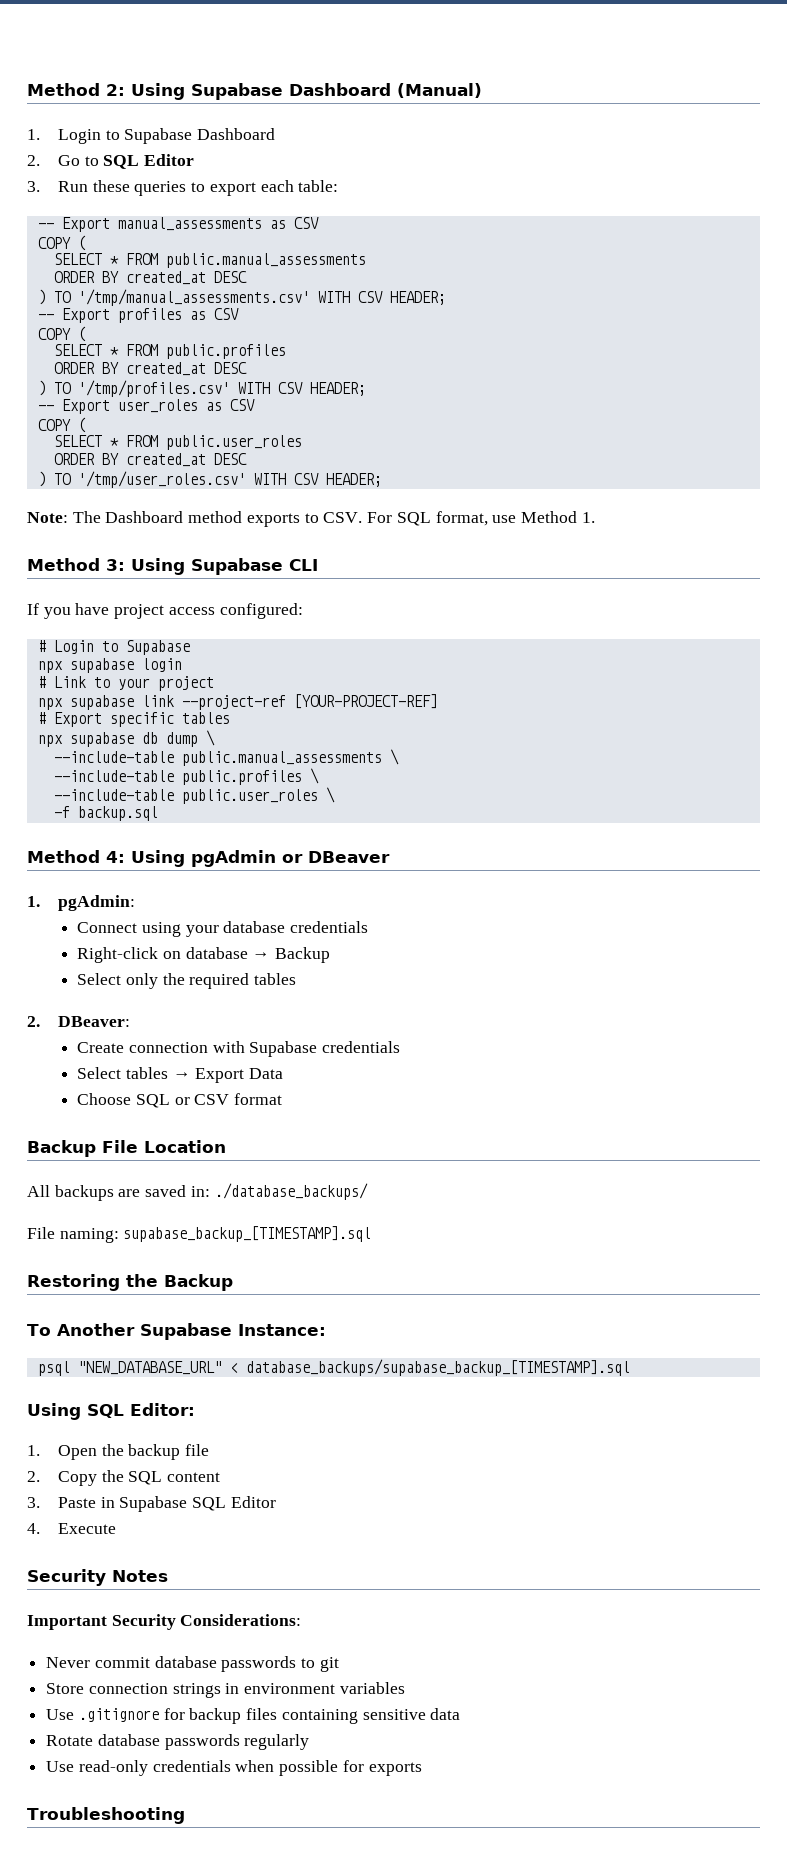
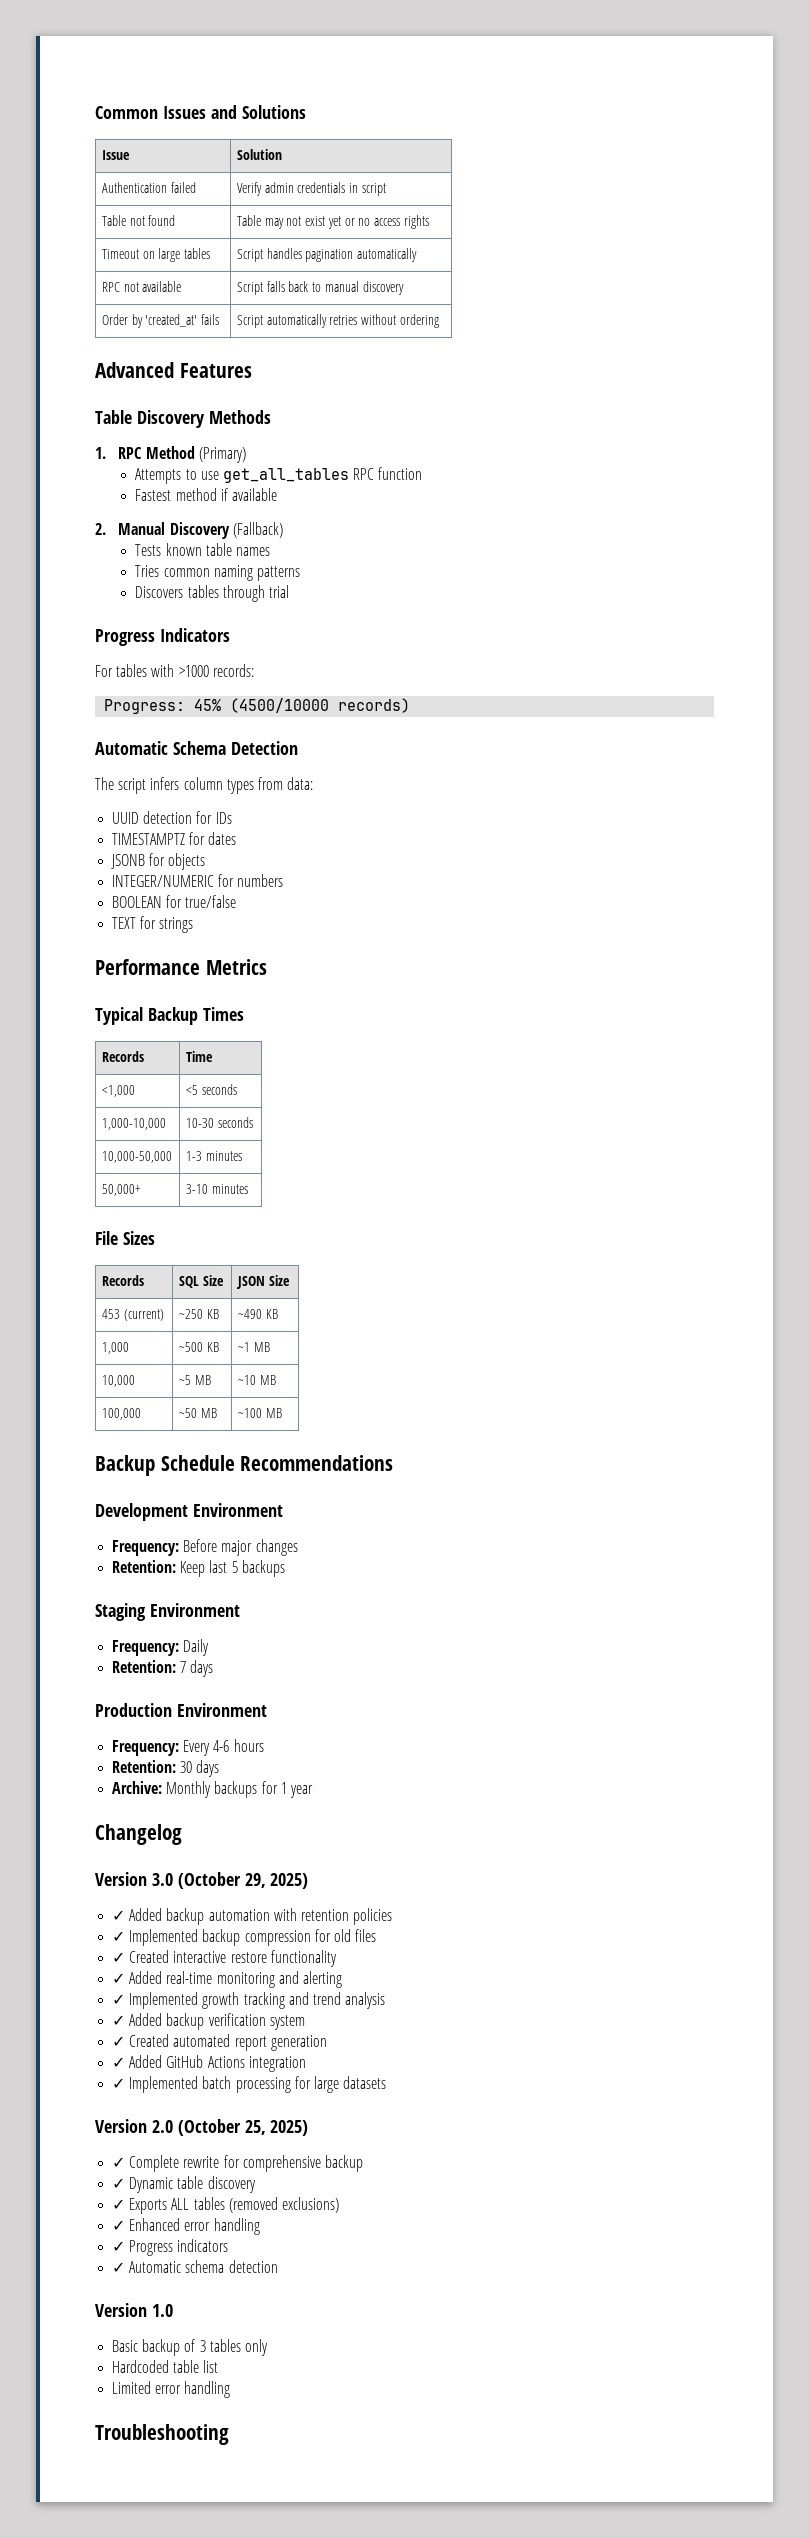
- Method 2: Using Supabase Dashboard (Manual)
- 1. Login to Supabase Dashboard
- 2. Go to SQL Editor
- 3. Run these queries to export each table:
- -- Export manual_assessments as CSV
- COPY (
- SELECT * FROM public.manual_assessments
- ORDER BY created_at DESC
- ) TO '/tmp/manual_assessments.csv' WITH CSV HEADER;
- -- Export profiles as CSV
- COPY (
- SELECT * FROM public.profiles
- ORDER BY created_at DESC
- ) TO '/tmp/profiles.csv' WITH CSV HEADER;
- -- Export user_roles as CSV
- COPY (
- SELECT * FROM public.user_roles
- ORDER BY created_at DESC
- ) TO '/tmp/user_roles.csv' WITH CSV HEADER;
- Note: The Dashboard method exports to CSV. For SQL format, use Method 1.
- Method 3: Using Supabase CLI
- If you have project access configured:
- # Login to Supabase
- npx supabase login
- # Link to your project
- npx supabase link --project-ref [YOUR-PROJECT-REF]
- # Export specific tables
- npx supabase db dump \
- --include-table public.manual_assessments \
- --include-table public.profiles \
- --include-table public.user_roles \
- -f backup.sql
- Method 4: Using pgAdmin or DBeaver
- 1. pgAdmin:
- Connect using your database credentials
- Right-click on database → Backup
- Select only the required tables
- 2. DBeaver:
- Create connection with Supabase credentials
- Select tables → Export Data
- Choose SQL or CSV format
- Backup File Location
- All backups are saved in: ./database_backups/
- File naming: supabase_backup_[TIMESTAMP].sql
- Restoring the Backup
- To Another Supabase Instance:
- psql "NEW_DATABASE_URL" < database_backups/supabase_backup_[TIMESTAMP].sql
- Using SQL Editor:
- 1. Open the backup file
- 2. Copy the SQL content
- 3. Paste in Supabase SQL Editor
- 4. Execute
- Security Notes
- Important Security Considerations:
- Never commit database passwords to git
- Store connection strings in environment variables
- Use .gitignore for backup files containing sensitive data
- Rotate database passwords regularly
- Use read-only credentials when possible for exports
+ Common Issues and Solutions
+ Issue | Solution
+ Authentication failed | Verify admin credentials in script
+ Table not found | Table may not exist yet or no access rights
+ Timeout on large tables | Script handles pagination automatically
+ RPC not available | Script falls back to manual discovery
+ Order by 'created_at' fails | Script automatically retries without ordering
+ Advanced Features
+ Table Discovery Methods
+ 1. RPC Method (Primary)
+ Attempts to use get_all_tables RPC function
+ Fastest method if available
+ 2. Manual Discovery (Fallback)
+ Tests known table names
+ Tries common naming patterns
+ Discovers tables through trial
+ Progress Indicators
+ For tables with >1000 records:
+ Progress: 45% (4500/10000 records)
+ Automatic Schema Detection
+ The script infers column types from data:
+ UUID detection for IDs
+ TIMESTAMPTZ for dates
+ JSONB for objects
+ INTEGER/NUMERIC for numbers
+ BOOLEAN for true/false
+ TEXT for strings
+ Performance Metrics
+ Typical Backup Times
+ Records | Time
+ <1,000 | <5 seconds
+ 1,000-10,000 | 10-30 seconds
+ 10,000-50,000 | 1-3 minutes
+ 50,000+ | 3-10 minutes
+ File Sizes
+ Records | SQL Size | JSON Size
+ 453 (current) | ~250 KB | ~490 KB
+ 1,000 | ~500 KB | ~1 MB
+ 10,000 | ~5 MB | ~10 MB
+ 100,000 | ~50 MB | ~100 MB
+ Backup Schedule Recommendations
+ Development Environment
+ Frequency: Before major changes
+ Retention: Keep last 5 backups
+ Staging Environment
+ Frequency: Daily
+ Retention: 7 days
+ Production Environment
+ Frequency: Every 4-6 hours
+ Retention: 30 days
+ Archive: Monthly backups for 1 year
+ Changelog
+ Version 3.0 (October 29, 2025)
+ ✓ Added backup automation with retention policies
+ ✓ Implemented backup compression for old files
+ ✓ Created interactive restore functionality
+ ✓ Added real-time monitoring and alerting
+ ✓ Implemented growth tracking and trend analysis
+ ✓ Added backup verification system
+ ✓ Created automated report generation
+ ✓ Added GitHub Actions integration
+ ✓ Implemented batch processing for large datasets
+ Version 2.0 (October 25, 2025)
+ ✓ Complete rewrite for comprehensive backup
+ ✓ Dynamic table discovery
+ ✓ Exports ALL tables (removed exclusions)
+ ✓ Enhanced error handling
+ ✓ Progress indicators
+ ✓ Automatic schema detection
+ Version 1.0
+ Basic backup of 3 tables only
+ Hardcoded table list
+ Limited error handling

